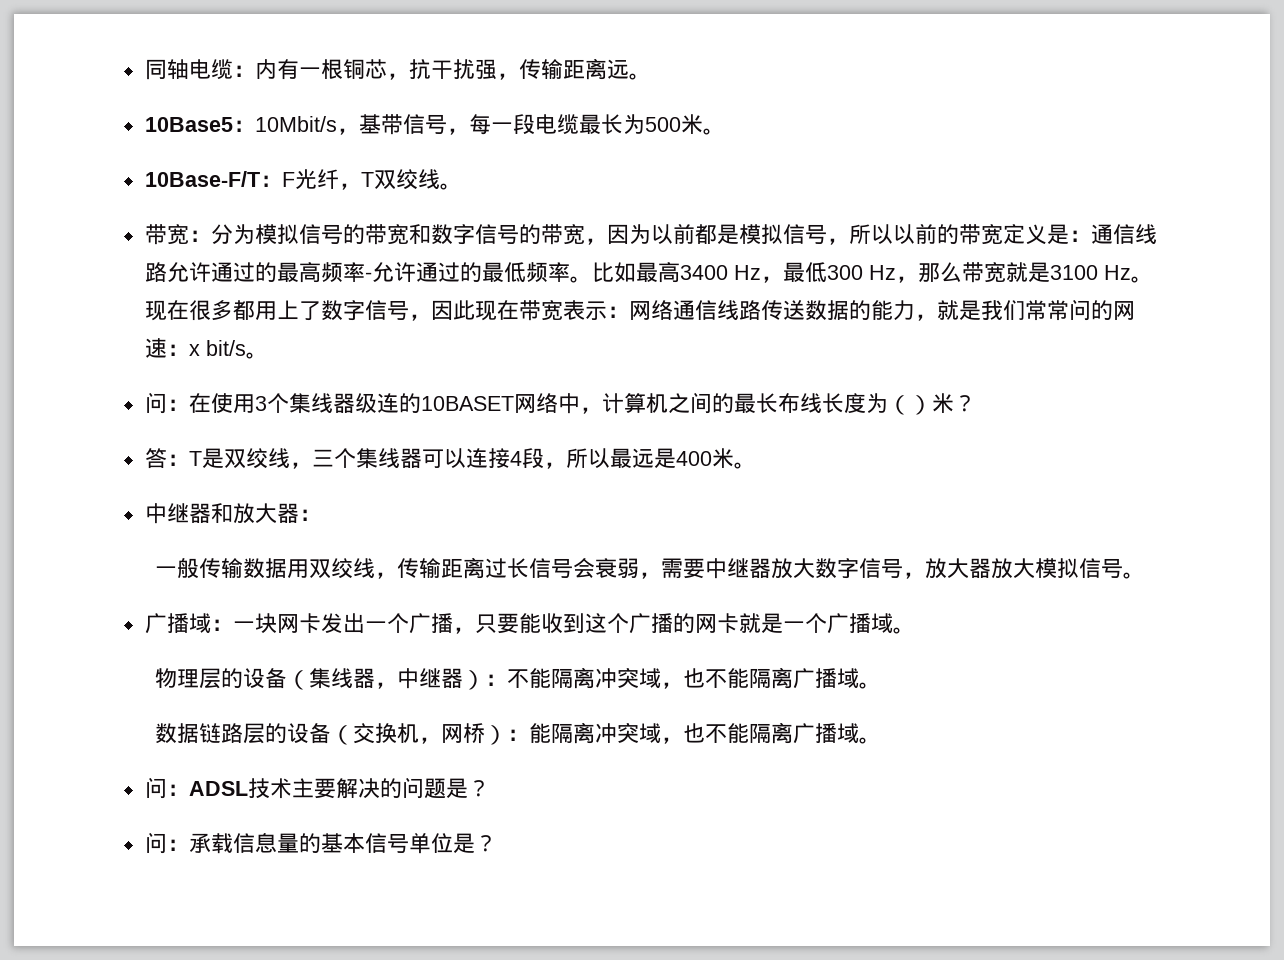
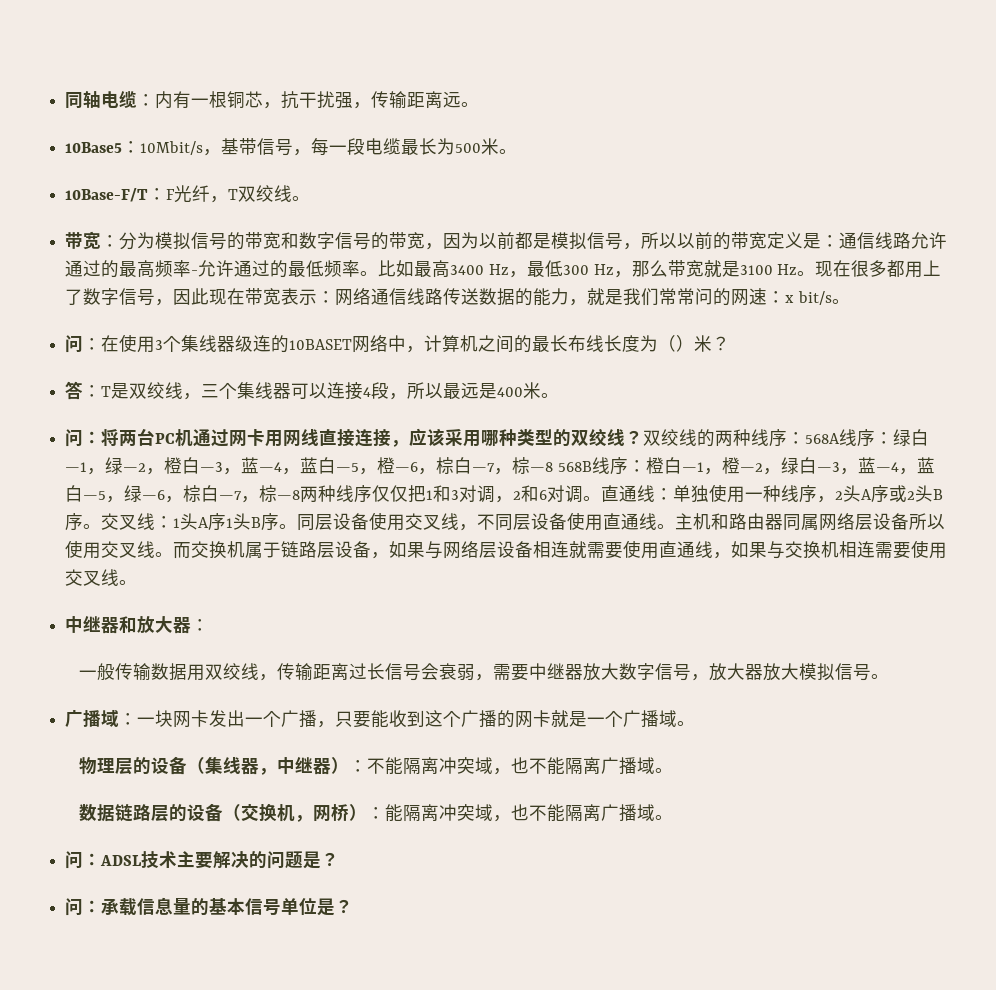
+ 问：将两台PC机通过网卡用网线直接连接，应该采用哪种类型的双绞线？双绞线的两种线序：568A线序：绿白—1，绿—2，橙白—3，蓝—4，蓝白—5，橙—6，棕白—7，棕—8 568B线序：橙白—1，橙—2，绿白—3，蓝—4，蓝白—5，绿—6，棕白—7，棕—8两种线序仅仅把1和3对调，2和6对调。直通线：单独使用一种线序，2头A序或2头B序。交叉线：1头A序1头B序。同层设备使用交叉线，不同层设备使用直通线。主机和路由器同属网络层设备所以使用交叉线。而交换机属于链路层设备，如果与网络层设备相连就需要使用直通线，如果与交换机相连需要使用交叉线。

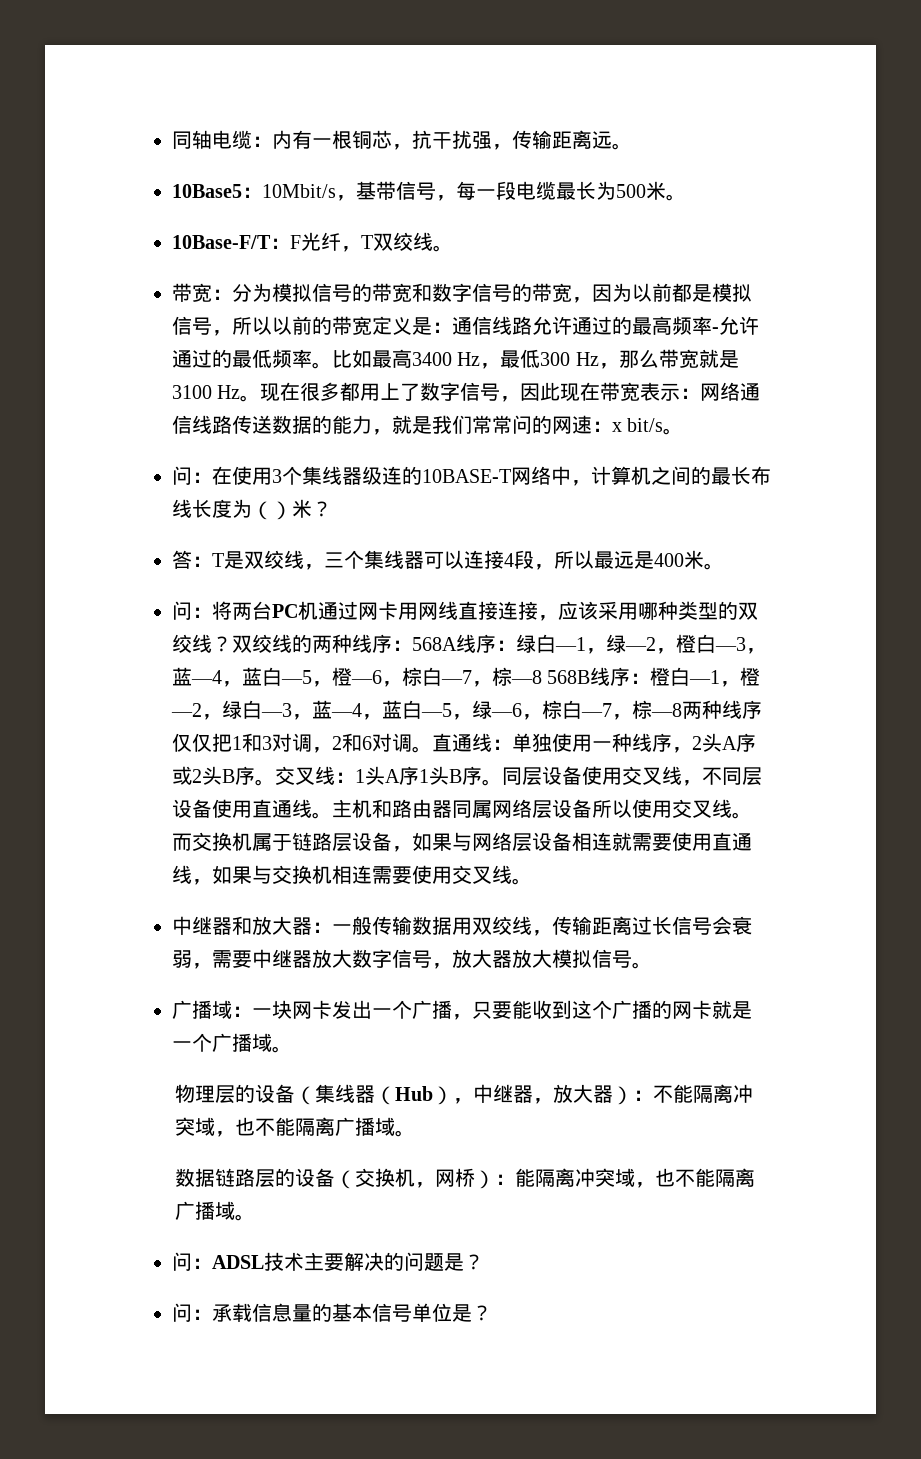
- 问：在使用3个集线器级连的10BASET网络中，计算机之间的最长布线长度为（）米？
+ 问：在使用3个集线器级连的10BASE-T网络中，计算机之间的最长布线长度为（）米？
- 中继器和放大器：
- 一般传输数据用双绞线，传输距离过长信号会衰弱，需要中继器放大数字信号，放大器放大模拟信号。
+ 中继器和放大器：一般传输数据用双绞线，传输距离过长信号会衰弱，需要中继器放大数字信号，放大器放大模拟信号。
- 物理层的设备（集线器，中继器）：不能隔离冲突域，也不能隔离广播域。
+ 物理层的设备（集线器（Hub），中继器，放大器）：不能隔离冲突域，也不能隔离广播域。

